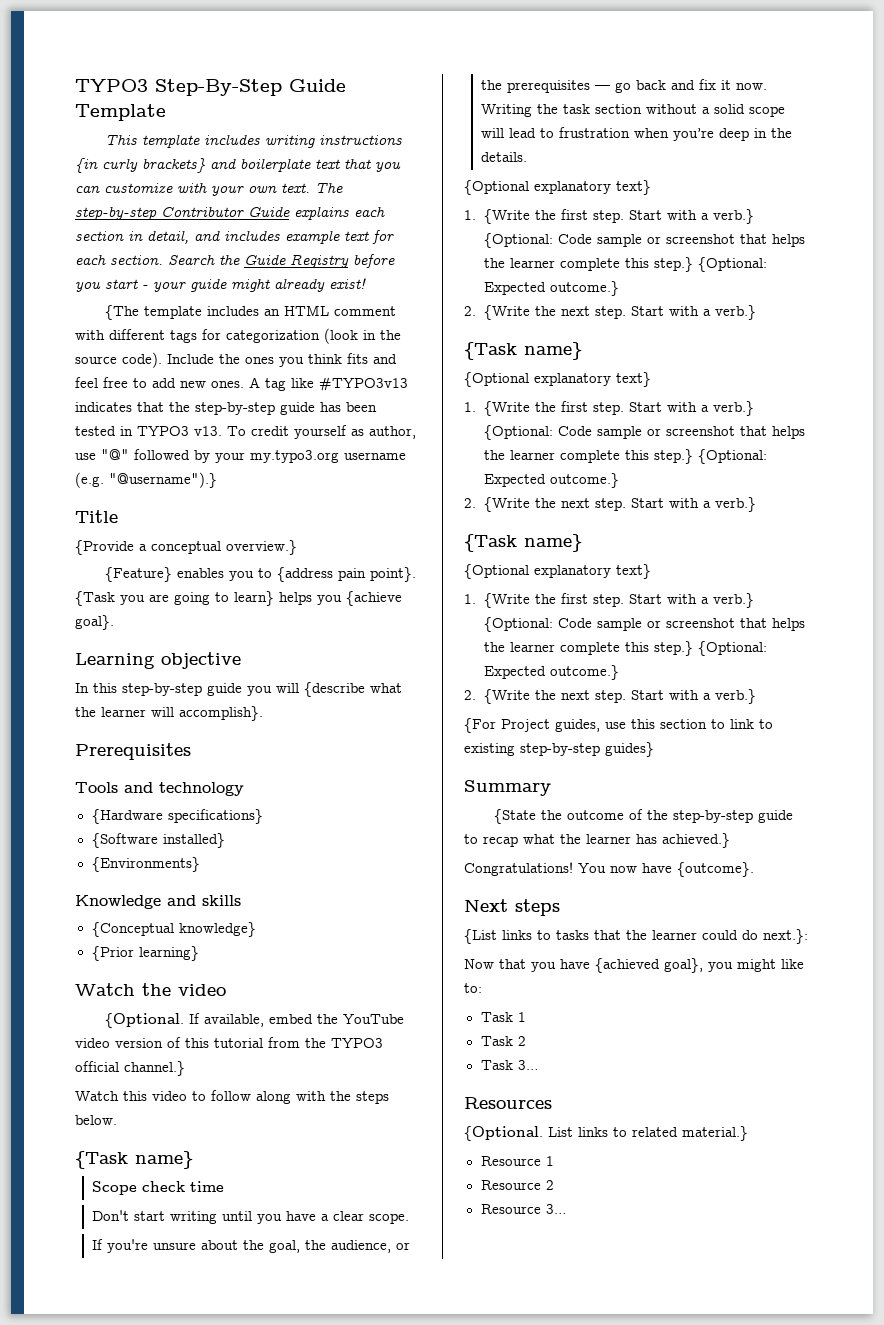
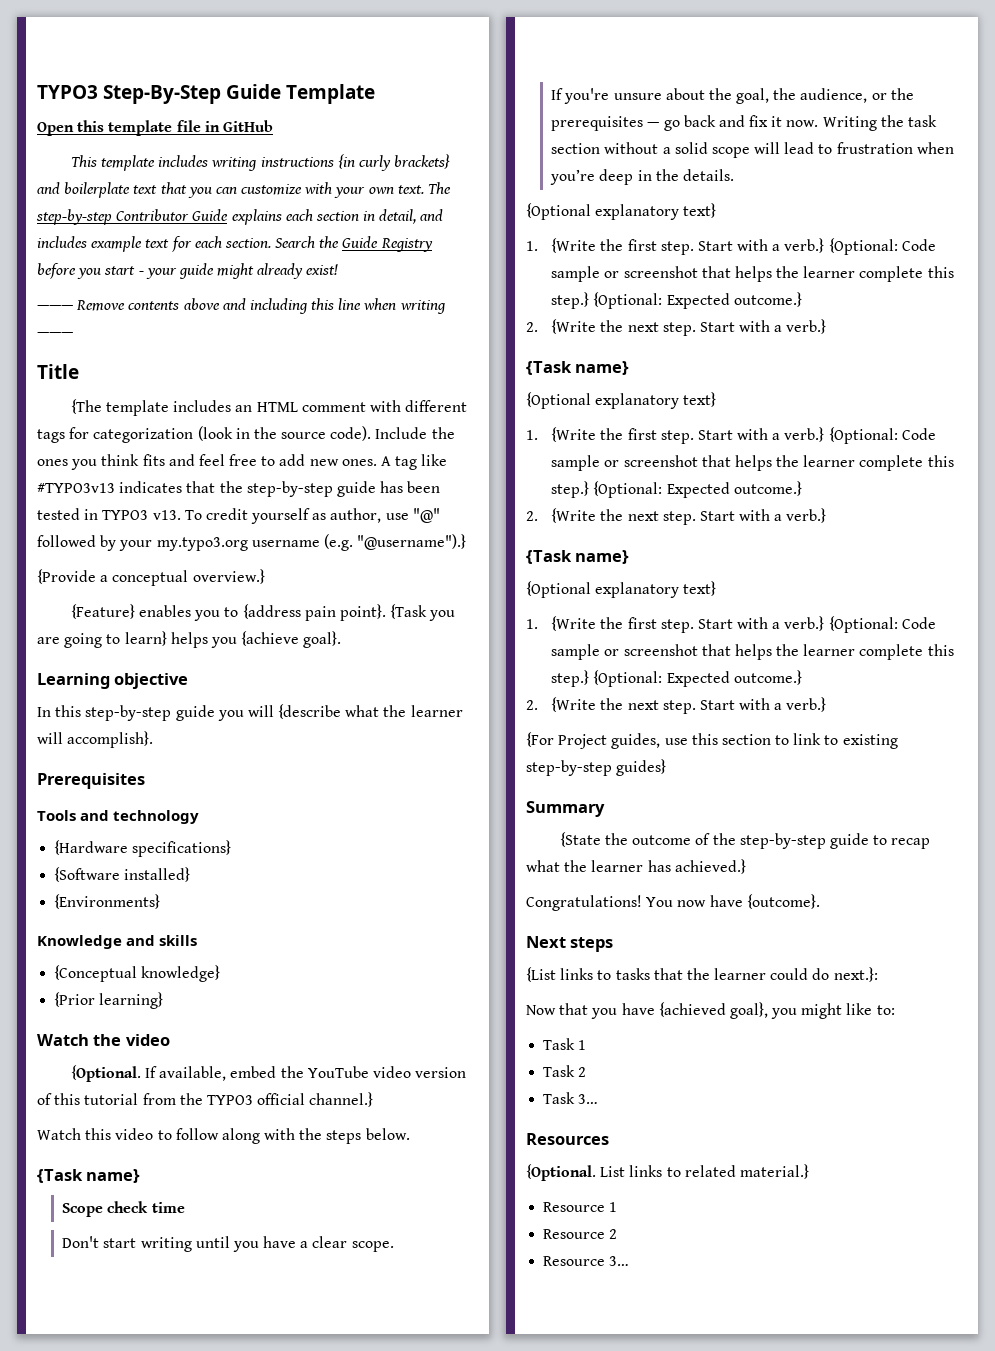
+ Open this template file in GitHub
+ ——— Remove contents above and including this line when writing ———
+ Title
- Title

